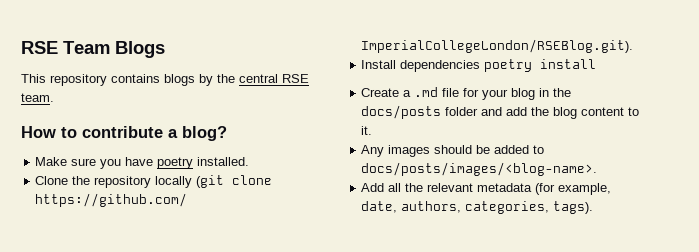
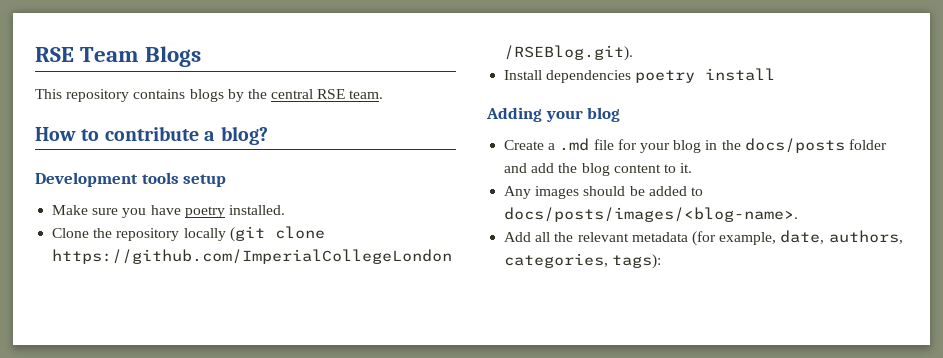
+ Development tools setup
+ Adding your blog
- Add all the relevant metadata (for example, date, authors, categories, tags).
+ Add all the relevant metadata (for example, date, authors, categories, tags):

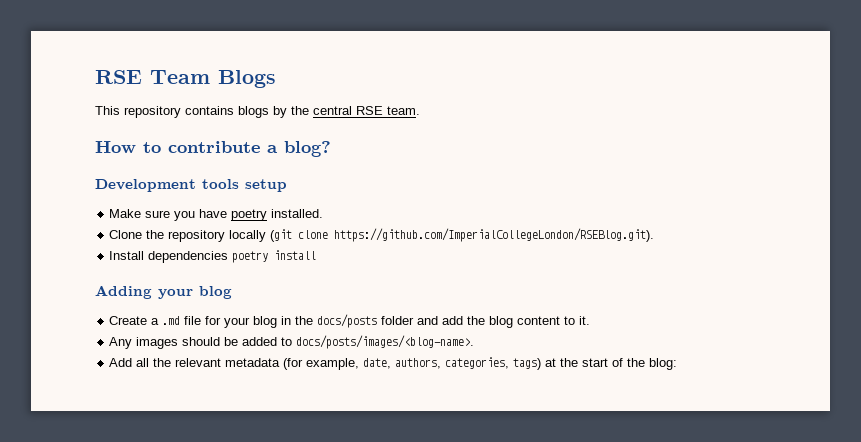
- Add all the relevant metadata (for example, date, authors, categories, tags):
+ Add all the relevant metadata (for example, date, authors, categories, tags) at the start of the blog:

